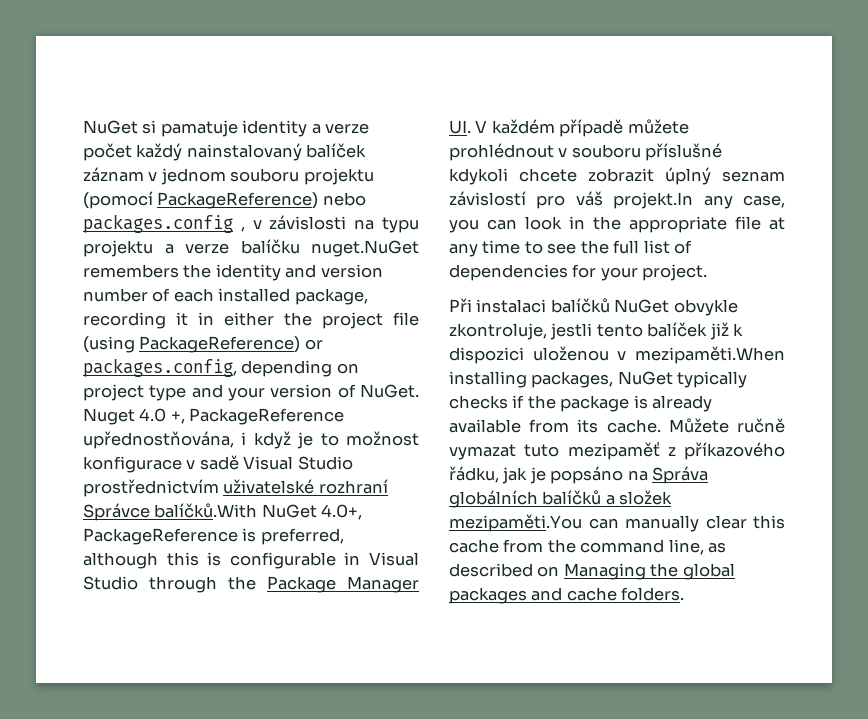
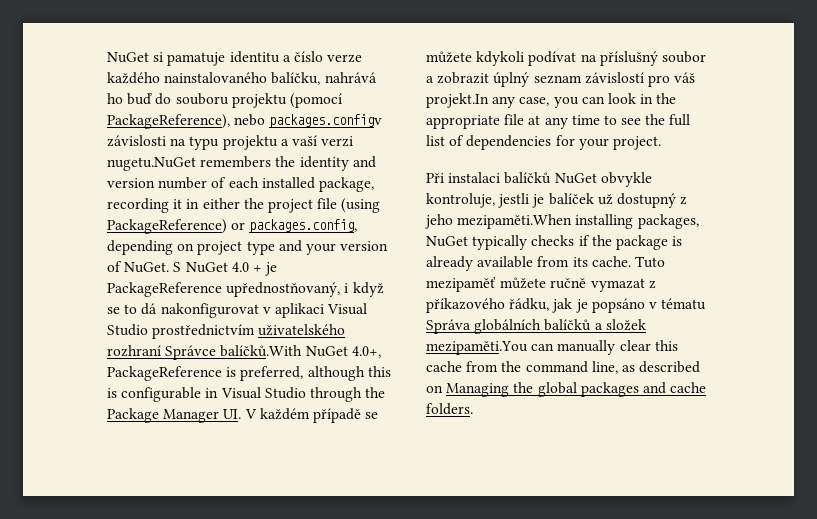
- NuGet si pamatuje identity a verze počet každý nainstalovaný balíček záznam v jednom souboru projektu (pomocí PackageReference) nebo packages.config , v závislosti na typu projektu a verze balíčku nuget.NuGet remembers the identity and version number of each installed package, recording it in either the project file (using PackageReference) or packages.config, depending on project type and your version of NuGet.
+ NuGet si pamatuje identitu a číslo verze každého nainstalovaného balíčku, nahrává ho buď do souboru projektu (pomocí PackageReference), nebo packages.configv závislosti na typu projektu a vaší verzi nugetu.NuGet remembers the identity and version number of each installed package, recording it in either the project file (using PackageReference) or packages.config, depending on project type and your version of NuGet.
- Nuget 4.0 +, PackageReference upřednostňována, i když je to možnost konfigurace v sadě Visual Studio prostřednictvím uživatelské rozhraní Správce balíčků.With NuGet 4.0+, PackageReference is preferred, although this is configurable in Visual Studio through the Package Manager UI. V každém případě můžete prohlédnout v souboru příslušné kdykoli chcete zobrazit úplný seznam závislostí pro váš projekt.In any case, you can look in the appropriate file at any time to see the full list of dependencies for your project.
+ S NuGet 4.0 + je PackageReference upřednostňovaný, i když se to dá nakonfigurovat v aplikaci Visual Studio prostřednictvím uživatelského rozhraní Správce balíčků.With NuGet 4.0+, PackageReference is preferred, although this is configurable in Visual Studio through the Package Manager UI. V každém případě se můžete kdykoli podívat na příslušný soubor a zobrazit úplný seznam závislostí pro váš projekt.In any case, you can look in the appropriate file at any time to see the full list of dependencies for your project.
- Při instalaci balíčků NuGet obvykle zkontroluje, jestli tento balíček již k dispozici uloženou v mezipaměti.When installing packages, NuGet typically checks if the package is already available from its cache.
+ Při instalaci balíčků NuGet obvykle kontroluje, jestli je balíček už dostupný z jeho mezipaměti.When installing packages, NuGet typically checks if the package is already available from its cache.
- Můžete ručně vymazat tuto mezipaměť z příkazového řádku, jak je popsáno na Správa globálních balíčků a složek mezipaměti.You can manually clear this cache from the command line, as described on Managing the global packages and cache folders.
+ Tuto mezipaměť můžete ručně vymazat z příkazového řádku, jak je popsáno v tématu Správa globálních balíčků a složek mezipaměti.You can manually clear this cache from the command line, as described on Managing the global packages and cache folders.

